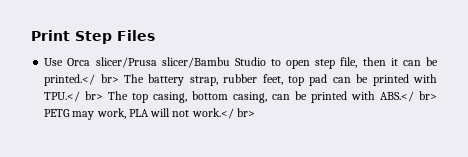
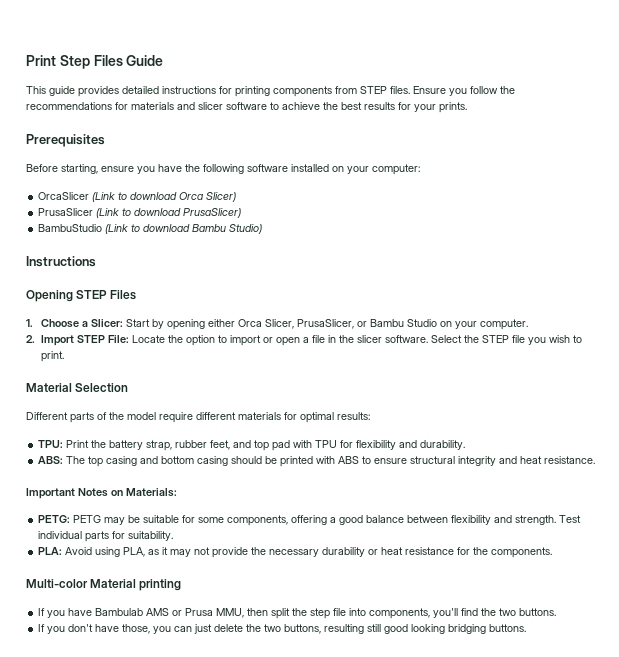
- Print Step Files
- Use Orca slicer/Prusa slicer/Bambu Studio to open step file, then it can be printed.</ br> The battery strap, rubber feet, top pad can be printed with TPU.</ br> The top casing, bottom casing, can be printed with ABS.</ br> PETG may work, PLA will not work.</ br>
+ Print Step Files Guide
+ This guide provides detailed instructions for printing components from STEP files. Ensure you follow the recommendations for materials and slicer software to achieve the best results for your prints.
+ Prerequisites
+ Before starting, ensure you have the following software installed on your computer:
+ OrcaSlicer (Link to download Orca Slicer)
+ PrusaSlicer (Link to download PrusaSlicer)
+ BambuStudio (Link to download Bambu Studio)
+ Instructions
+ Opening STEP Files
+ 1. Choose a Slicer: Start by opening either Orca Slicer, PrusaSlicer, or Bambu Studio on your computer.
+ 2. Import STEP File: Locate the option to import or open a file in the slicer software. Select the STEP file you wish to print.
+ Material Selection
+ Different parts of the model require different materials for optimal results:
+ TPU: Print the battery strap, rubber feet, and top pad with TPU for flexibility and durability.
+ ABS: The top casing and bottom casing should be printed with ABS to ensure structural integrity and heat resistance.
+ Important Notes on Materials:
+ PETG: PETG may be suitable for some components, offering a good balance between flexibility and strength. Test individual parts for suitability.
+ PLA: Avoid using PLA, as it may not provide the necessary durability or heat resistance for the components.
+ Multi-color Material printing
+ If you have Bambulab AMS or Prusa MMU, then split the step file into components, you'll find the two buttons.
+ If you don't have those, you can just delete the two buttons, resulting still good looking bridging buttons.

